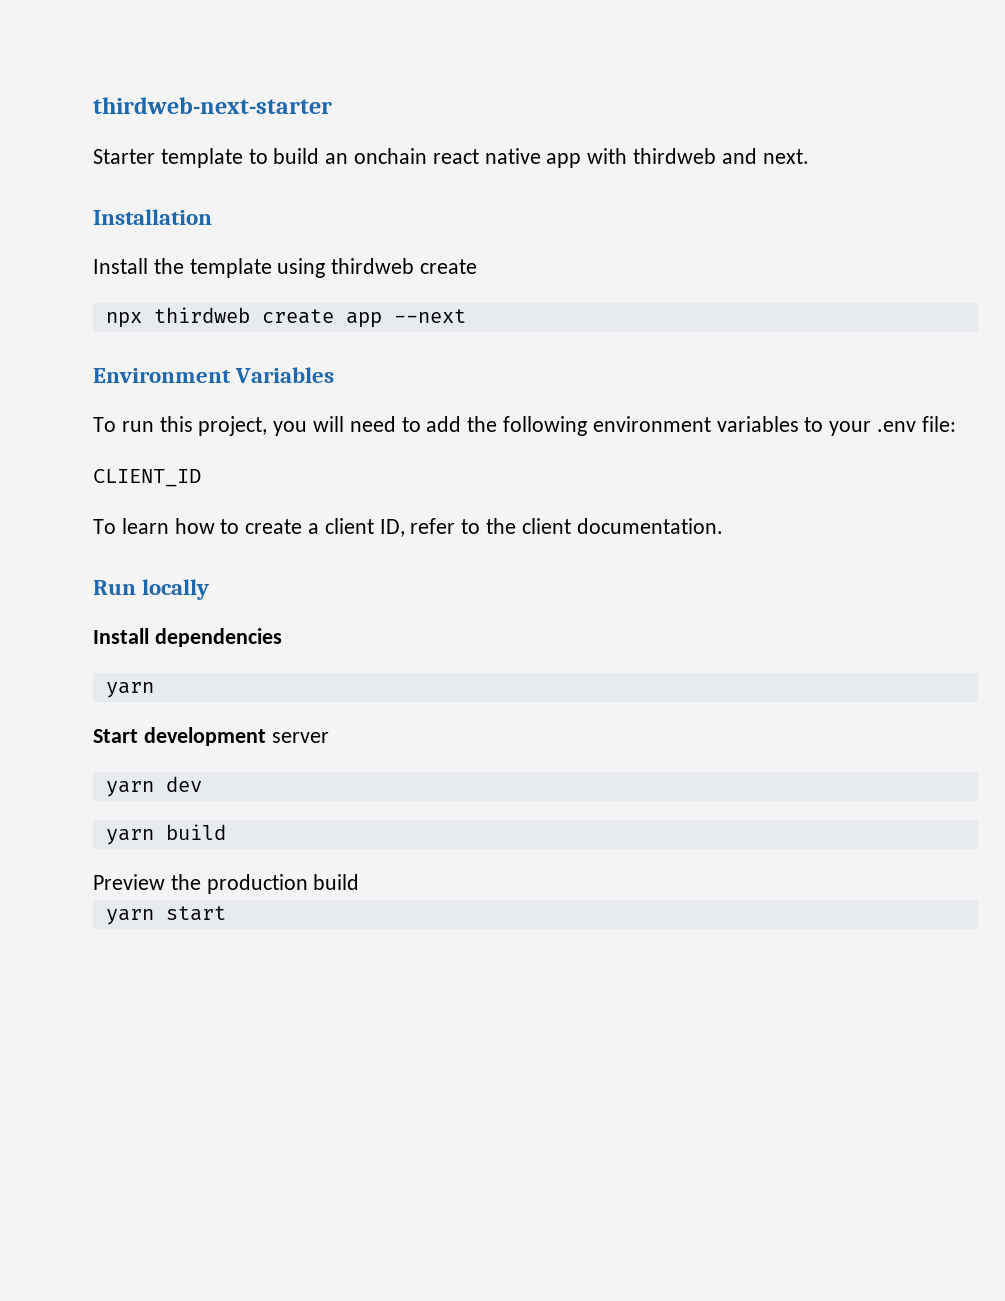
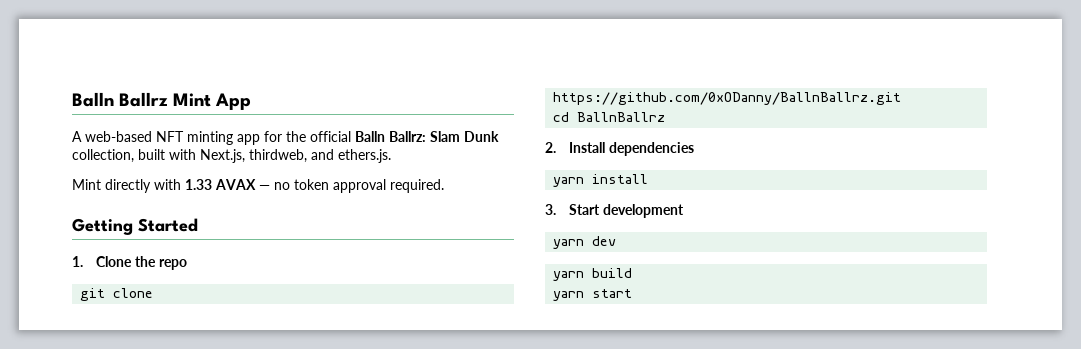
- thirdweb-next-starter
- Starter template to build an onchain react native app with thirdweb and next.
- Installation
- Install the template using thirdweb create
- npx thirdweb create app --next
- Environment Variables
- To run this project, you will need to add the following environment variables to your .env file:
- CLIENT_ID
- To learn how to create a client ID, refer to the client documentation.
- Run locally
- Install dependencies
- yarn
- Start development server
+ Balln Ballrz Mint App
+ A web-based NFT minting app for the official Balln Ballrz: Slam Dunk collection, built with Next.js, thirdweb, and ethers.js.
+ Mint directly with 1.33 AVAX — no token approval required.
+ Getting Started
+ 1. Clone the repo
+ git clone https://github.com/0xODanny/BallnBallrz.git
+ cd BallnBallrz
+ 2. Install dependencies
+ yarn install
+ 3. Start development
- Preview the production build

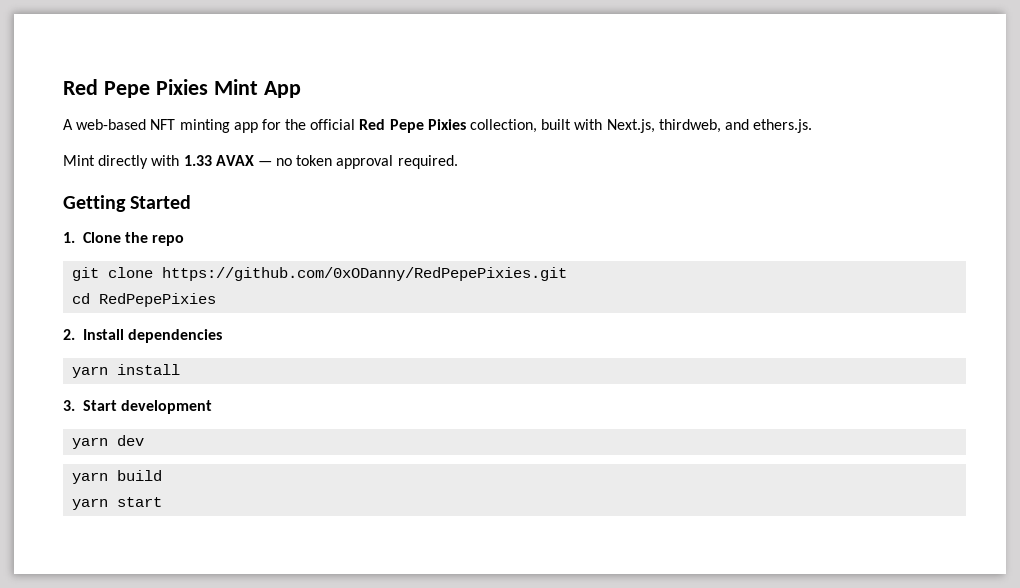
- Balln Ballrz Mint App
+ Red Pepe Pixies Mint App
- A web-based NFT minting app for the official Balln Ballrz: Slam Dunk collection, built with Next.js, thirdweb, and ethers.js.
+ A web-based NFT minting app for the official Red Pepe Pixies collection, built with Next.js, thirdweb, and ethers.js.
- git clone https://github.com/0xODanny/BallnBallrz.git
+ git clone https://github.com/0xODanny/RedPepePixies.git
- cd BallnBallrz
+ cd RedPepePixies

